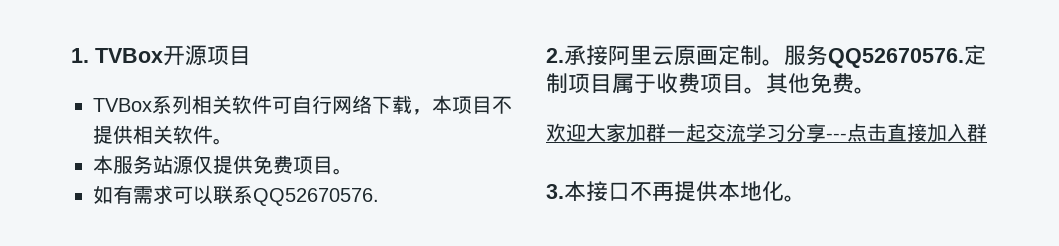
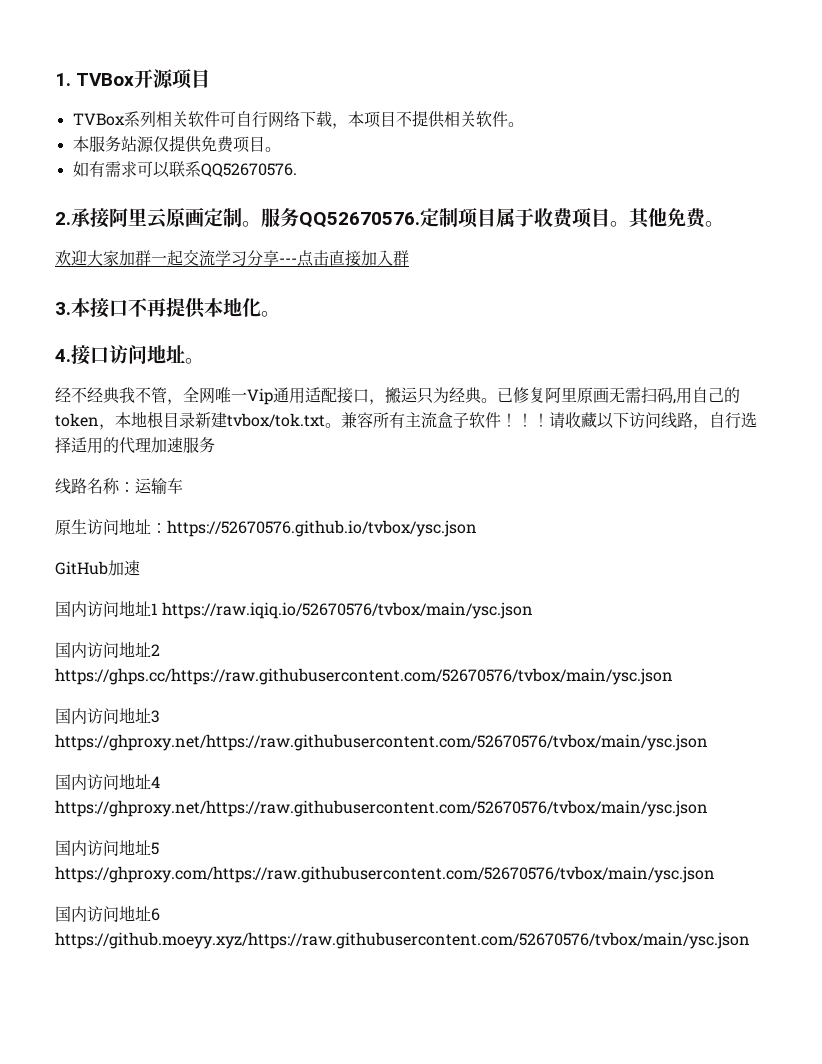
+ 4.接口访问地址。
+ 经不经典我不管，全网唯一Vip通用适配接口，搬运只为经典。已修复阿里原画无需扫码,用自己的token，本地根目录新建tvbox/tok.txt。兼容所有主流盒子软件！！！请收藏以下访问线路，自行选择适用的代理加速服务
+ 线路名称：运输车
+ 原生访问地址：https://52670576.github.io/tvbox/ysc.json
+ GitHub加速
+ 国内访问地址1 https://raw.iqiq.io/52670576/tvbox/main/ysc.json
+ 国内访问地址2 https://ghps.cc/https://raw.githubusercontent.com/52670576/tvbox/main/ysc.json
+ 国内访问地址3 https://ghproxy.net/https://raw.githubusercontent.com/52670576/tvbox/main/ysc.json
+ 国内访问地址4 https://ghproxy.net/https://raw.githubusercontent.com/52670576/tvbox/main/ysc.json
+ 国内访问地址5 https://ghproxy.com/https://raw.githubusercontent.com/52670576/tvbox/main/ysc.json
+ 国内访问地址6 https://github.moeyy.xyz/https://raw.githubusercontent.com/52670576/tvbox/main/ysc.json

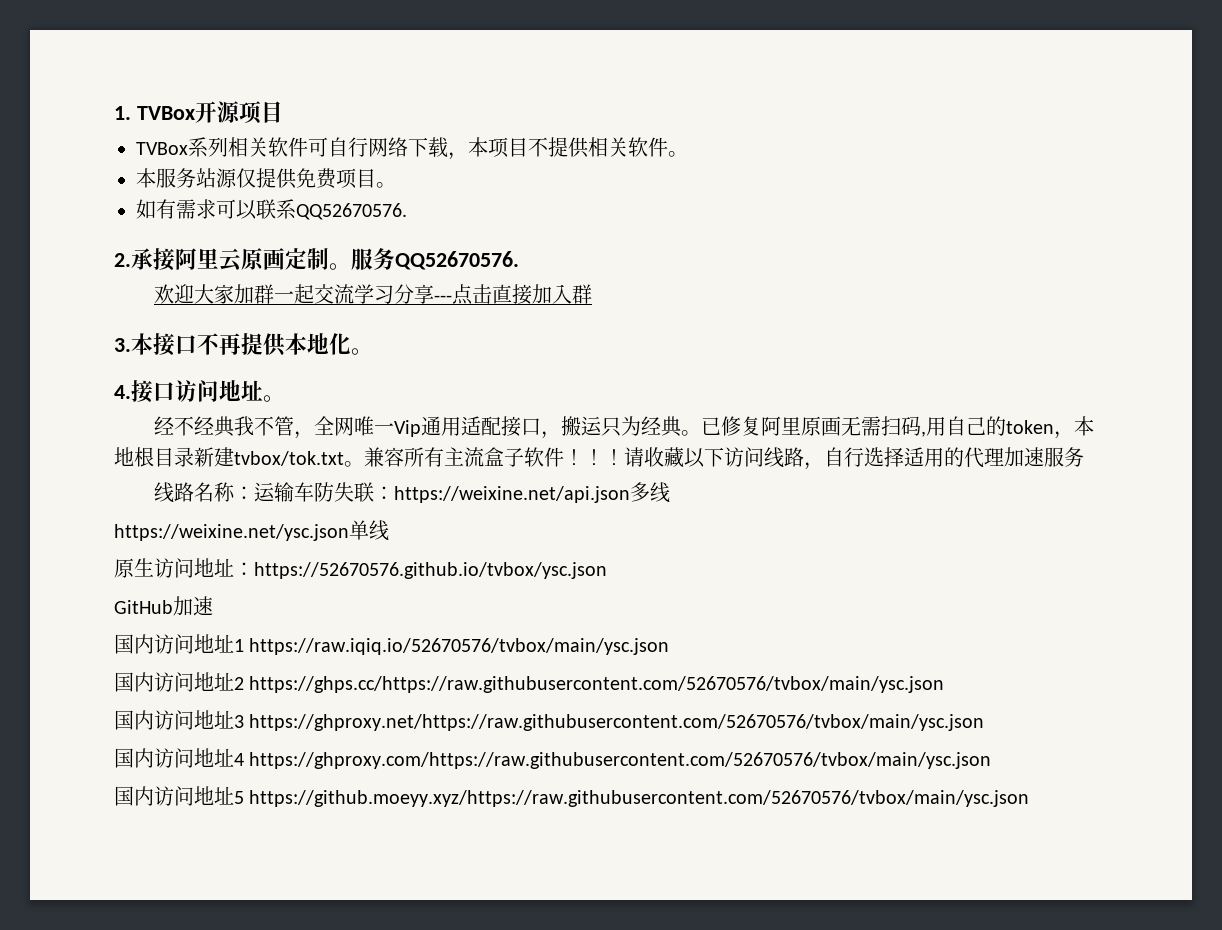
- 定制项目属于收费项目。其他免费。
- 线路名称：运输车
+ 线路名称：运输车防失联：https://weixine.net/api.json多线
+ https://weixine.net/ysc.json单线
- 国内访问地址4 https://ghproxy.net/https://raw.githubusercontent.com/52670576/tvbox/main/ysc.json
+ 国内访问地址4 https://ghproxy.com/https://raw.githubusercontent.com/52670576/tvbox/main/ysc.json
- 国内访问地址5 https://ghproxy.com/https://raw.githubusercontent.com/52670576/tvbox/main/ysc.json
- 国内访问地址6 https://github.moeyy.xyz/https://raw.githubusercontent.com/52670576/tvbox/main/ysc.json
+ 国内访问地址5 https://github.moeyy.xyz/https://raw.githubusercontent.com/52670576/tvbox/main/ysc.json

